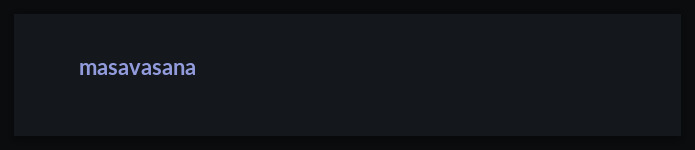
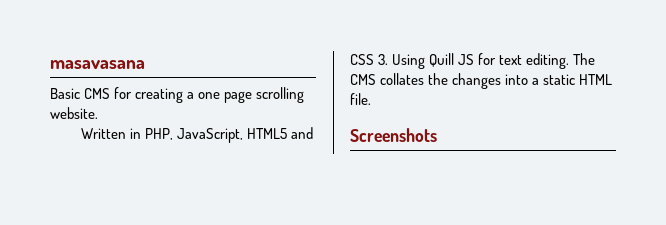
+ Basic CMS for creating a one page scrolling website.
+ Written in PHP, JavaScript, HTML5 and CSS 3. Using Quill JS for text editing. The CMS collates the changes into a static HTML file.
+ Screenshots

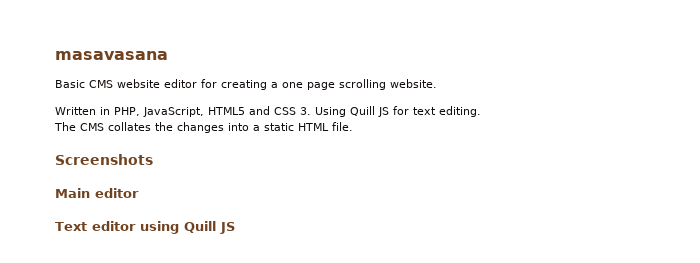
- Basic CMS for creating a one page scrolling website.
+ Basic CMS website editor for creating a one page scrolling website.
- Written in PHP, JavaScript, HTML5 and CSS 3. Using Quill JS for text editing. The CMS collates the changes into a static HTML file.
+ Written in PHP, JavaScript, HTML5 and CSS 3. Using Quill JS for text editing.
+ The CMS collates the changes into a static HTML file.
+ Main editor
+ Text editor using Quill JS

